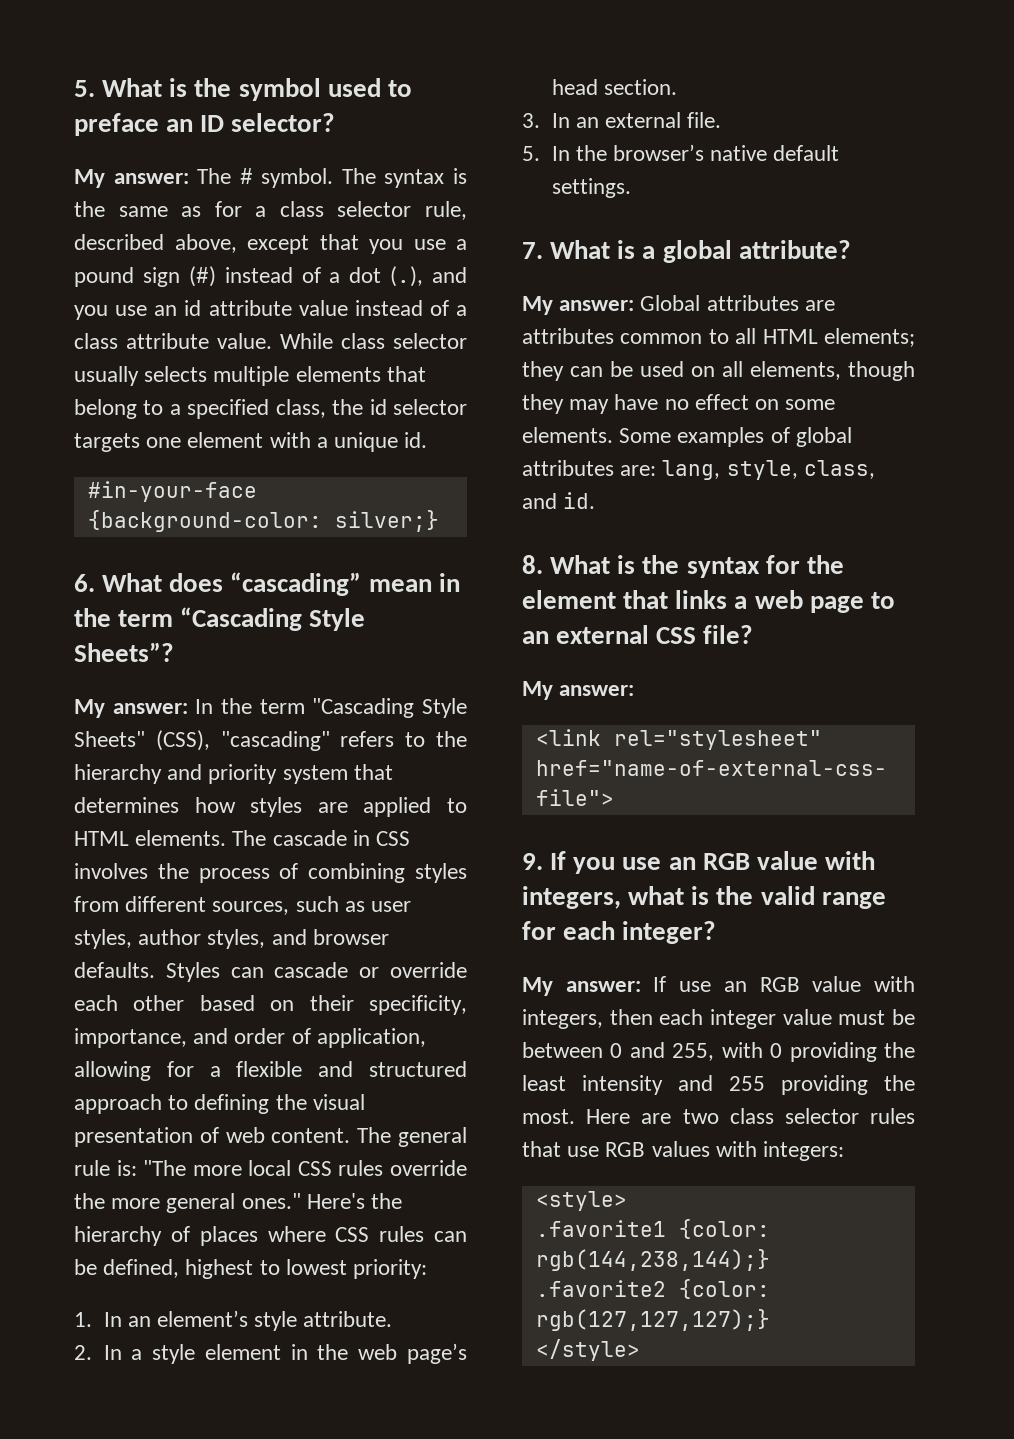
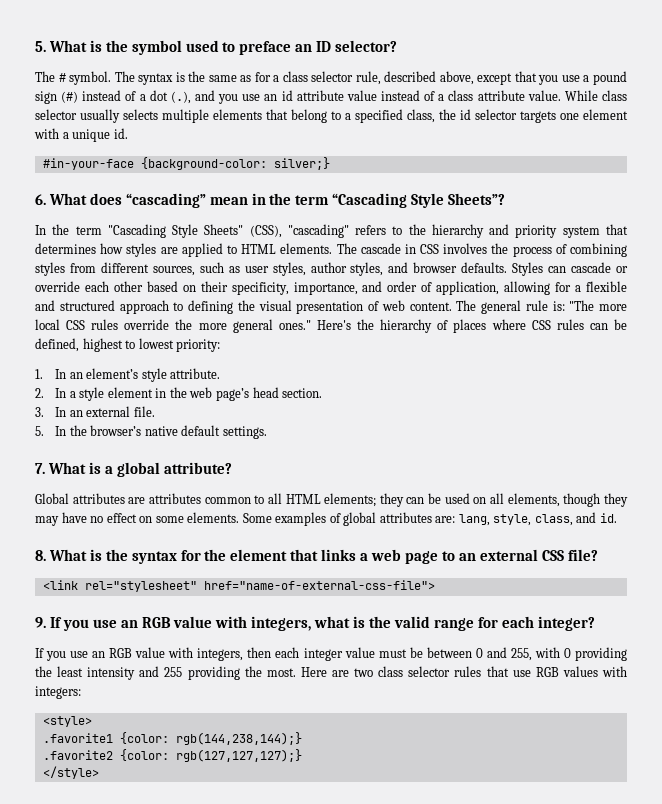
- My answer: The # symbol.
+ The # symbol.
- My answer: In the term "Cascading Style Sheets" (CSS), "cascading" refers to the hierarchy and priority system that determines how styles are applied to HTML elements.
+ In the term "Cascading Style Sheets" (CSS), "cascading" refers to the hierarchy and priority system that determines how styles are applied to HTML elements.
- My answer: Global attributes are attributes common to all HTML elements; they can be used on all elements, though they may have no effect on some elements.
+ Global attributes are attributes common to all HTML elements; they can be used on all elements, though they may have no effect on some elements.
  8. What is the syntax for the element that links a web page to an external CSS file?
- My answer:
- My answer: If use an RGB value with integers, then each integer value must be between 0 and 255, with 0 providing the least intensity and 255 providing the most.
+ If you use an RGB value with integers, then each integer value must be between 0 and 255, with 0 providing the least intensity and 255 providing the most.

